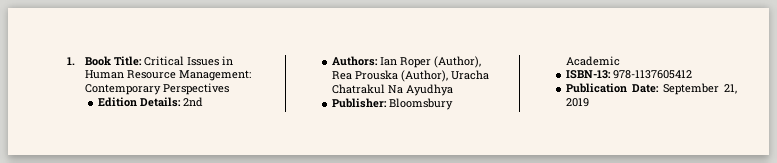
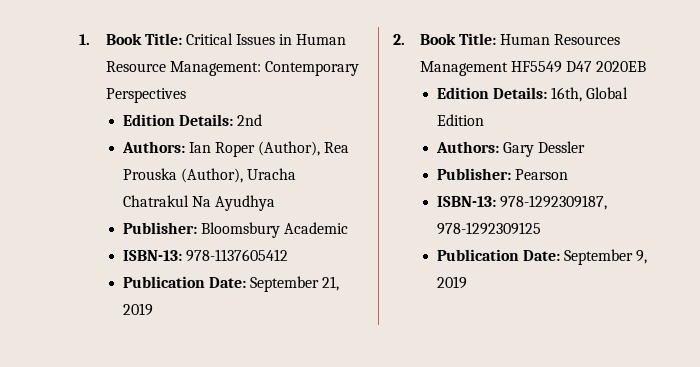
+ 2. Book Title: Human Resources Management HF5549 D47 2020EB
+ Edition Details: 16th, Global Edition
+ Authors: Gary Dessler
+ Publisher: Pearson
+ ISBN-13: 978-1292309187, 978-1292309125
+ Publication Date: September 9, 2019

